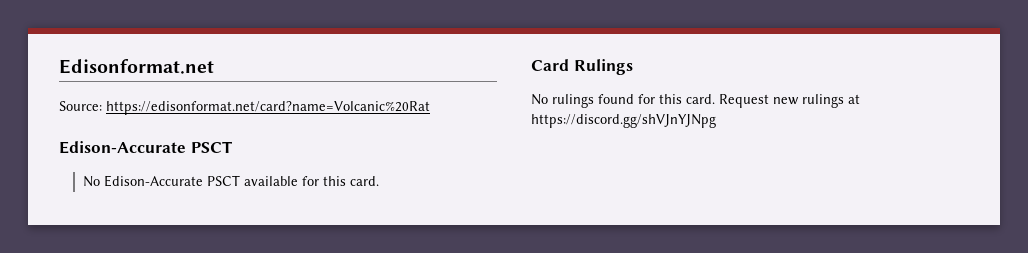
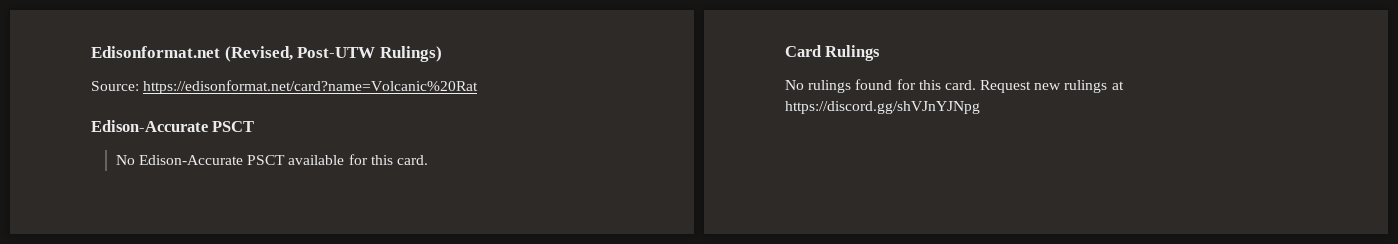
- Edisonformat.net
+ Edisonformat.net (Revised, Post-UTW Rulings)

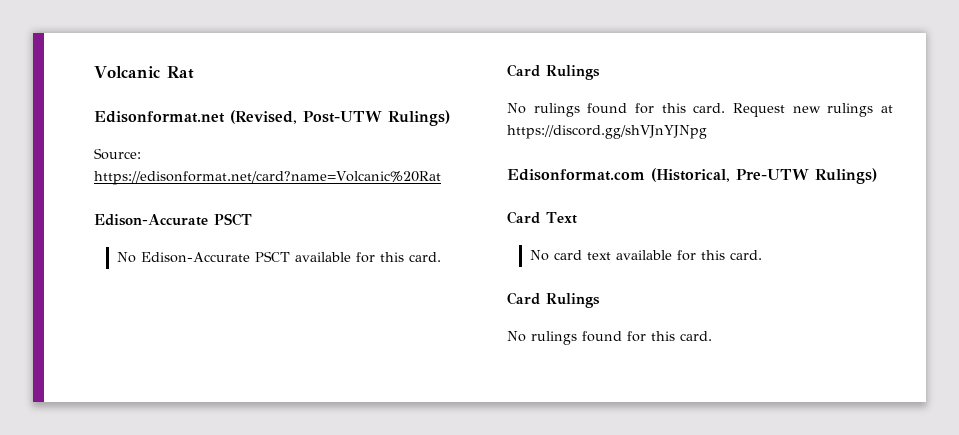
+ Volcanic Rat
+ Edisonformat.com (Historical, Pre-UTW Rulings)
+ Card Text
+ No card text available for this card.
+ Card Rulings
+ No rulings found for this card.

